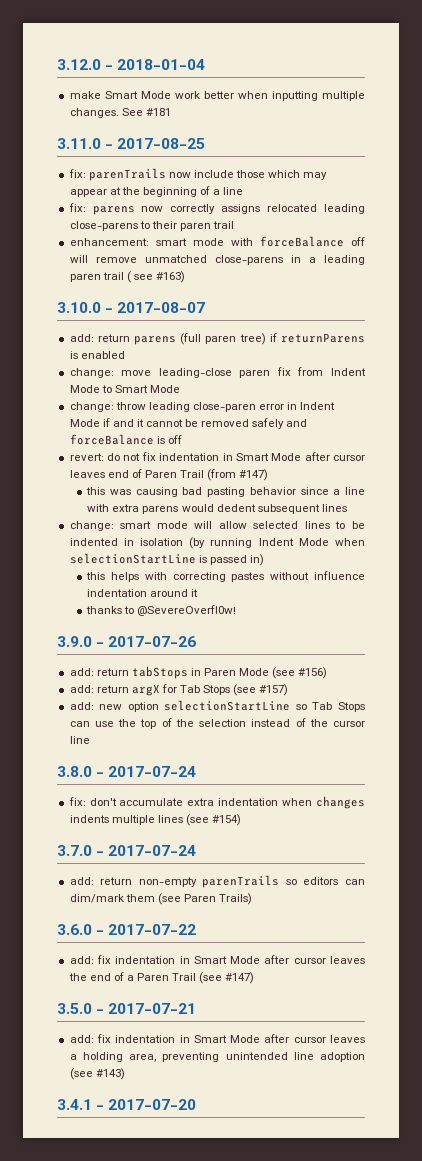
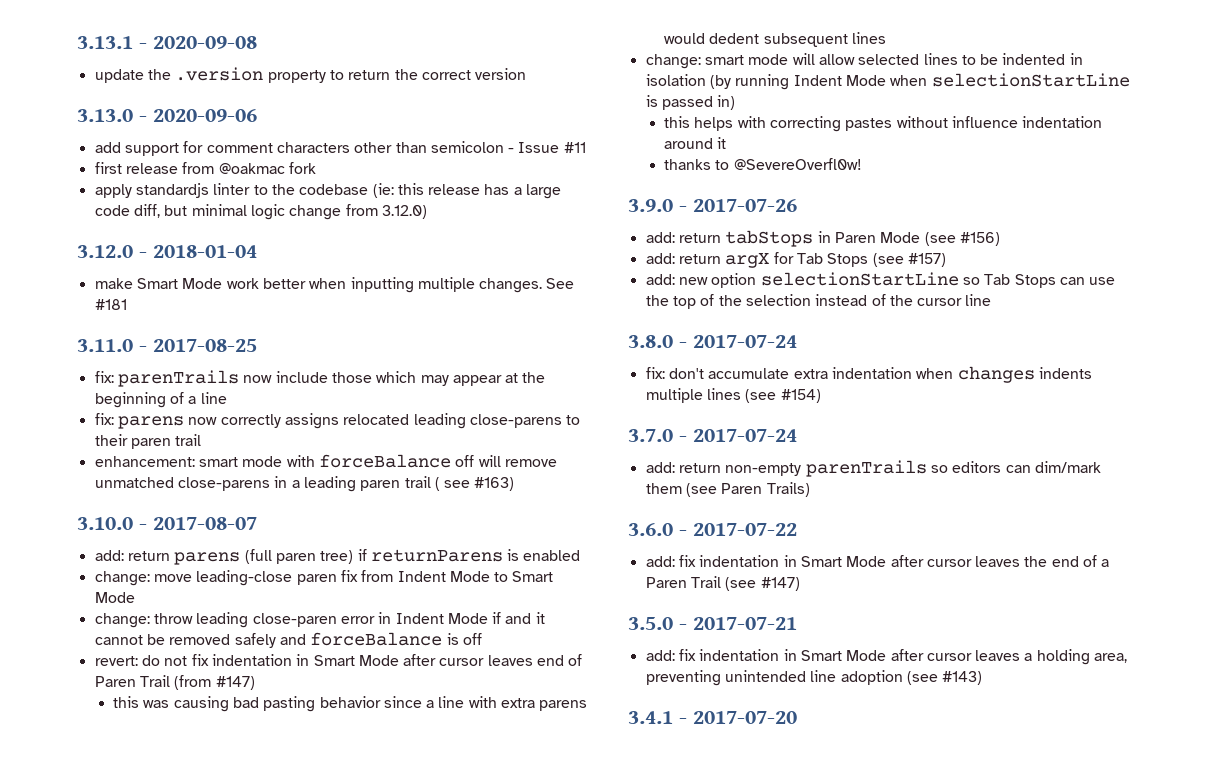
+ 3.13.1 - 2020-09-08
+ update the .version property to return the correct version
+ 3.13.0 - 2020-09-06
+ add support for comment characters other than semicolon - Issue #11
+ first release from @oakmac fork
+ apply standardjs linter to the codebase (ie: this release has a large code diff, but minimal logic change from 3.12.0)

